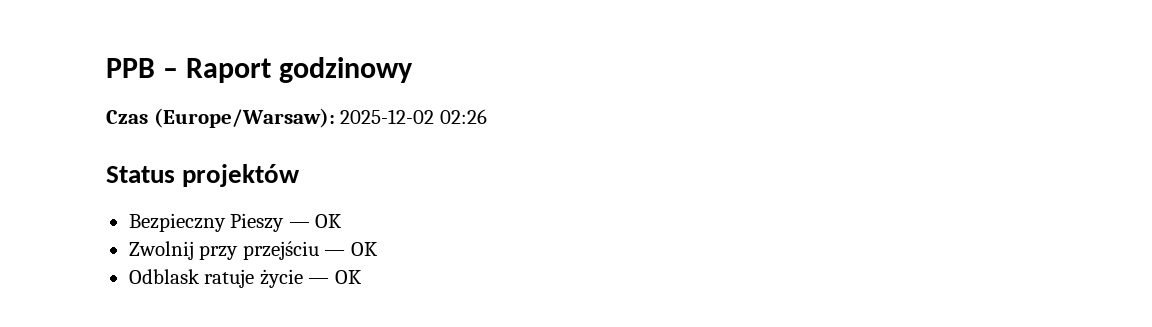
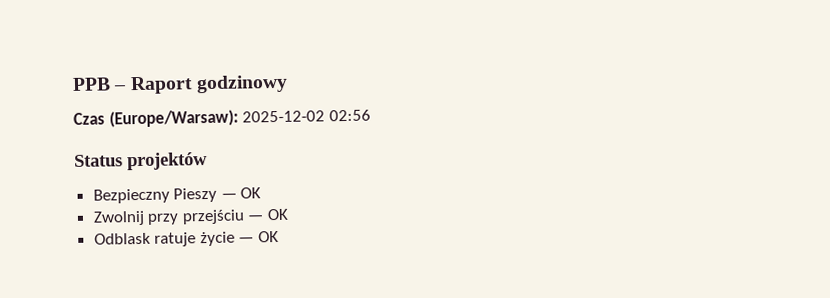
- Czas (Europe/Warsaw): 2025-12-02 02:26
+ Czas (Europe/Warsaw): 2025-12-02 02:56

